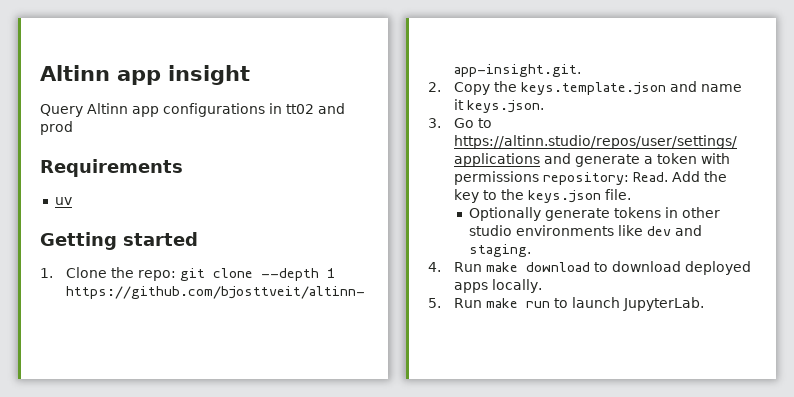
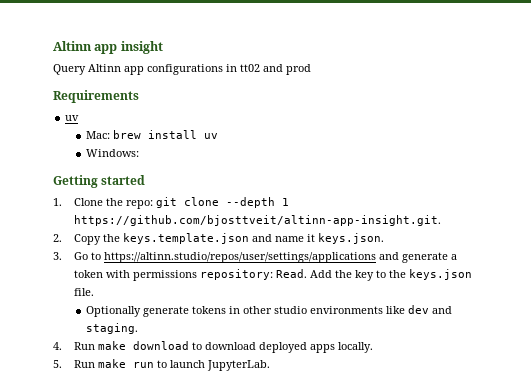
+ Mac: brew install uv
+ Windows:

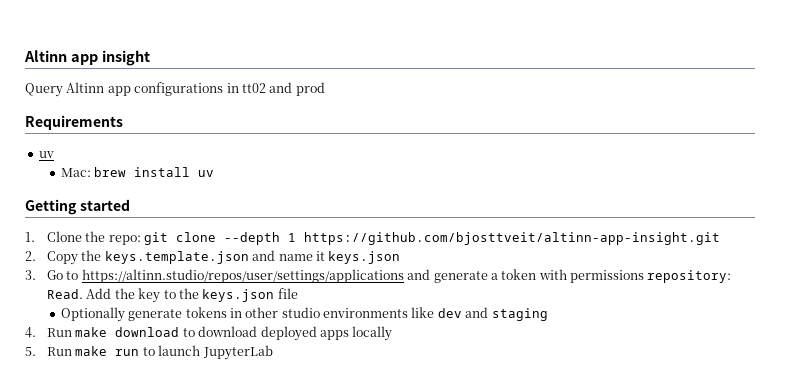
- Windows:
- 1. Clone the repo: git clone --depth 1 https://github.com/bjosttveit/altinn-app-insight.git.
+ 1. Clone the repo: git clone --depth 1 https://github.com/bjosttveit/altinn-app-insight.git
- 2. Copy the keys.template.json and name it keys.json.
+ 2. Copy the keys.template.json and name it keys.json
- Add the key to the keys.json file.
+ Add the key to the keys.json file
- Optionally generate tokens in other studio environments like dev and staging.
+ Optionally generate tokens in other studio environments like dev and staging
- 4. Run make download to download deployed apps locally.
+ 4. Run make download to download deployed apps locally
- 5. Run make run to launch JupyterLab.
+ 5. Run make run to launch JupyterLab

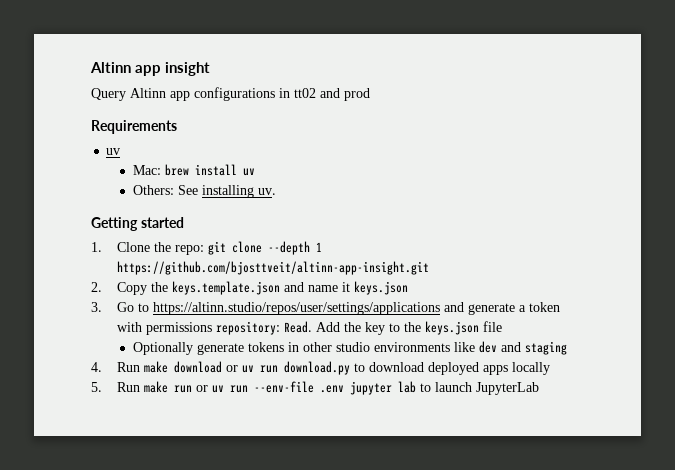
+ Others: See installing uv.
- 4. Run make download to download deployed apps locally
+ 4. Run make download or uv run download.py to download deployed apps locally
- 5. Run make run to launch JupyterLab
+ 5. Run make run or uv run --env-file .env jupyter lab to launch JupyterLab

